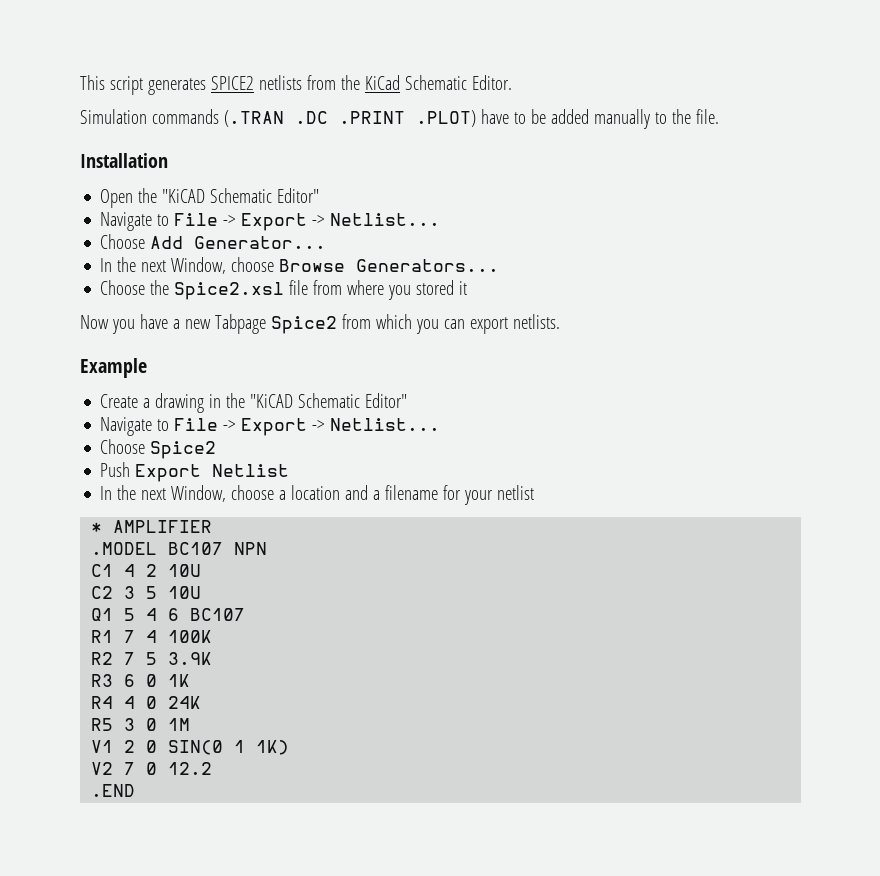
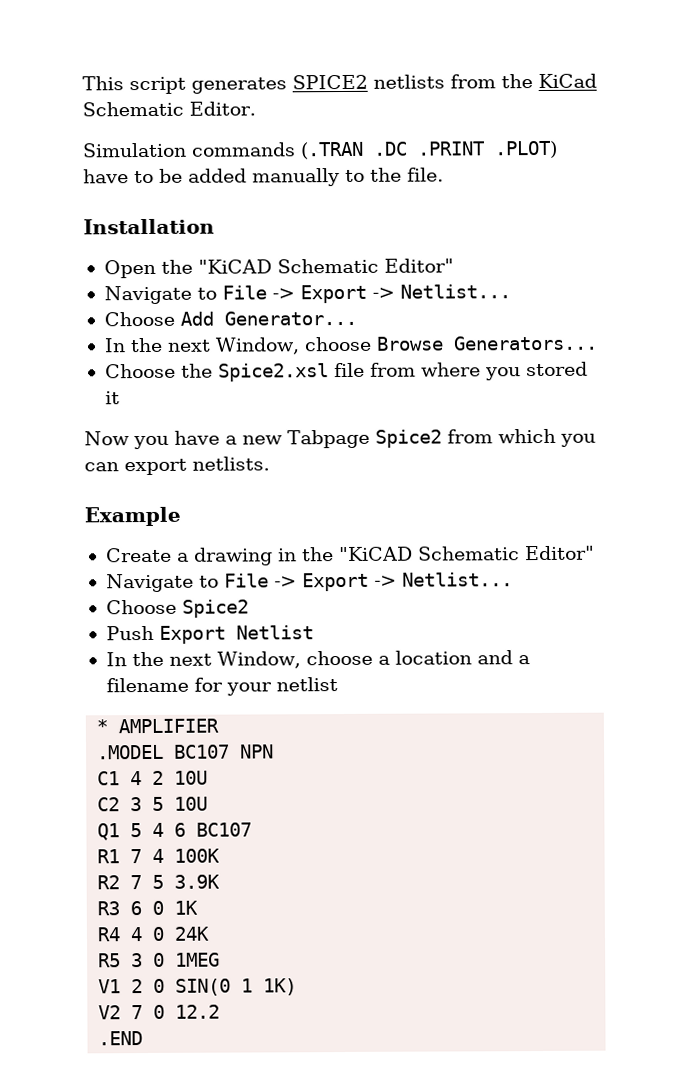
- R5 3 0 1M
+ R5 3 0 1MEG

